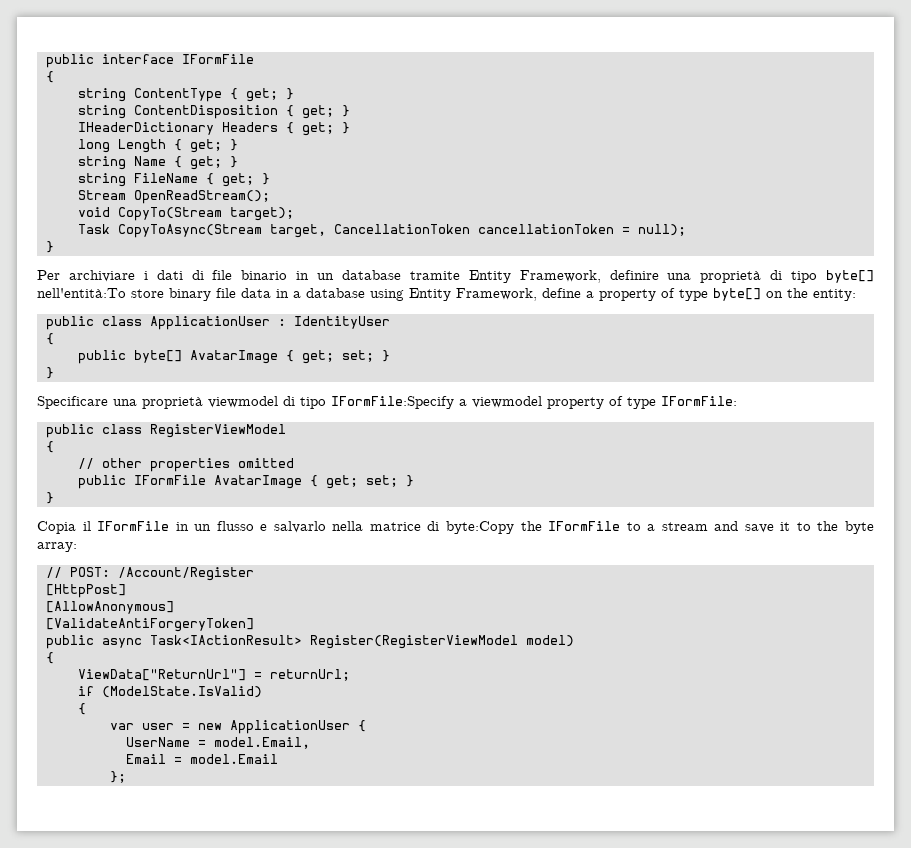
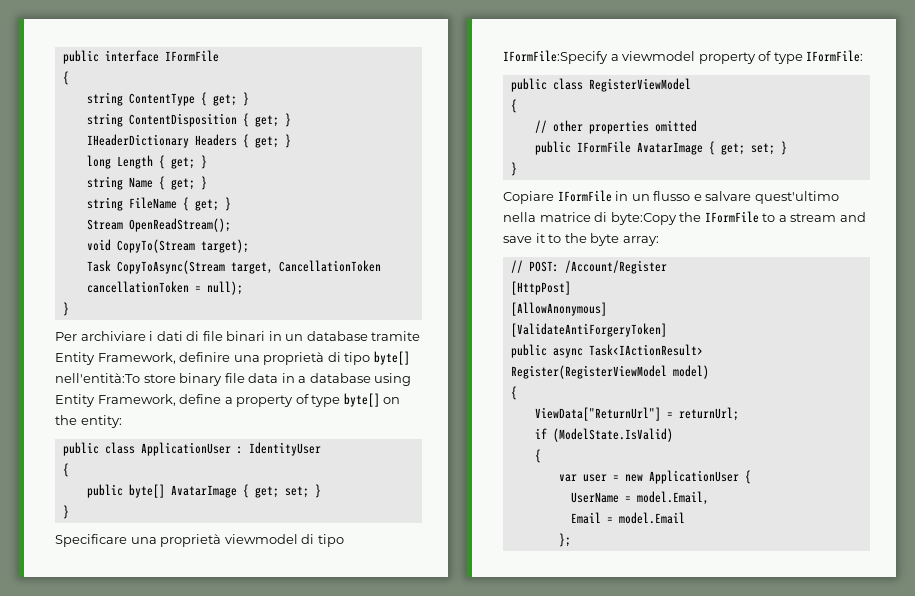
- Per archiviare i dati di file binario in un database tramite Entity Framework, definire una proprietà di tipo byte[] nell'entità:To store binary file data in a database using Entity Framework, define a property of type byte[] on the entity:
+ Per archiviare i dati di file binari in un database tramite Entity Framework, definire una proprietà di tipo byte[] nell'entità:To store binary file data in a database using Entity Framework, define a property of type byte[] on the entity:
- Copia il IFormFile in un flusso e salvarlo nella matrice di byte:Copy the IFormFile to a stream and save it to the byte array:
+ Copiare IFormFile in un flusso e salvare quest'ultimo nella matrice di byte:Copy the IFormFile to a stream and save it to the byte array:

